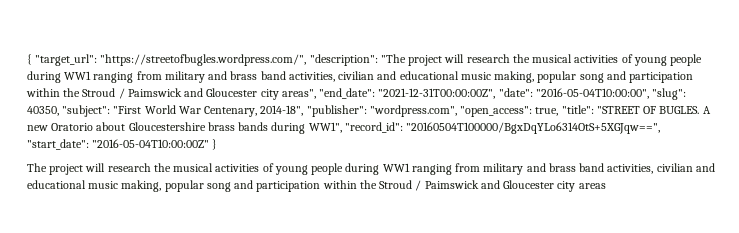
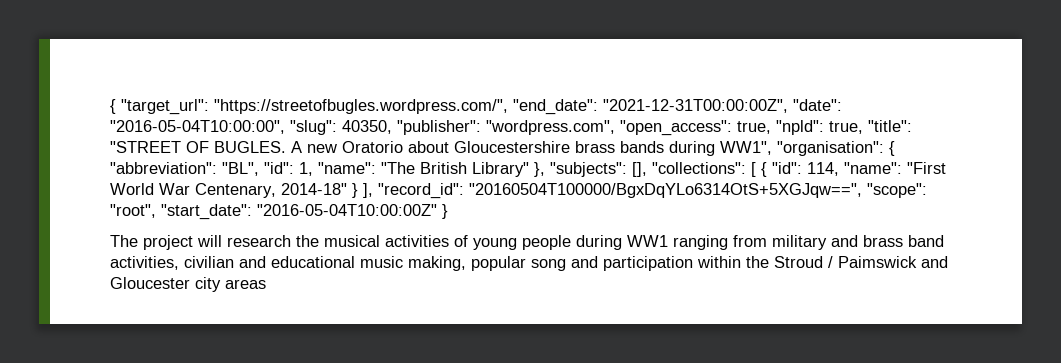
- { "target_url": "https://streetofbugles.wordpress.com/", "description": "The project will research the musical activities of young people during WW1 ranging from military and brass band activities, civilian and educational music making, popular song and participation within the Stroud / Paimswick and Gloucester city areas", "end_date": "2021-12-31T00:00:00Z", "date": "2016-05-04T10:00:00", "slug": 40350, "subject": "First World War Centenary, 2014-18", "publisher": "wordpress.com", "open_access": true, "title": "STREET OF BUGLES.
+ { "target_url": "https://streetofbugles.wordpress.com/", "end_date": "2021-12-31T00:00:00Z", "date": "2016-05-04T10:00:00", "slug": 40350, "publisher": "wordpress.com", "open_access": true, "npld": true, "title": "STREET OF BUGLES.
- A new Oratorio about Gloucestershire brass bands during WW1", "record_id": "20160504T100000/BgxDqYLo6314OtS+5XGJqw==", "start_date": "2016-05-04T10:00:00Z" }
+ A new Oratorio about Gloucestershire brass bands during WW1", "organisation": { "abbreviation": "BL", "id": 1, "name": "The British Library" }, "subjects": [], "collections": [ { "id": 114, "name": "First World War Centenary, 2014-18" } ], "record_id": "20160504T100000/BgxDqYLo6314OtS+5XGJqw==", "scope": "root", "start_date": "2016-05-04T10:00:00Z" }

